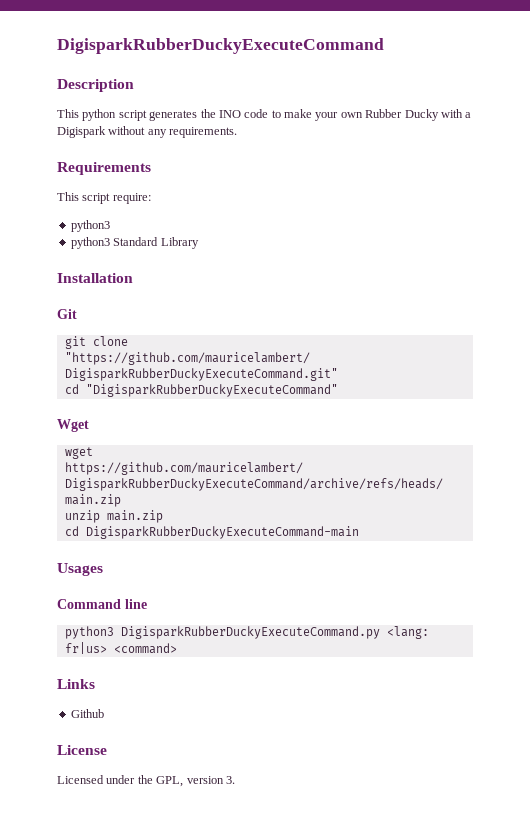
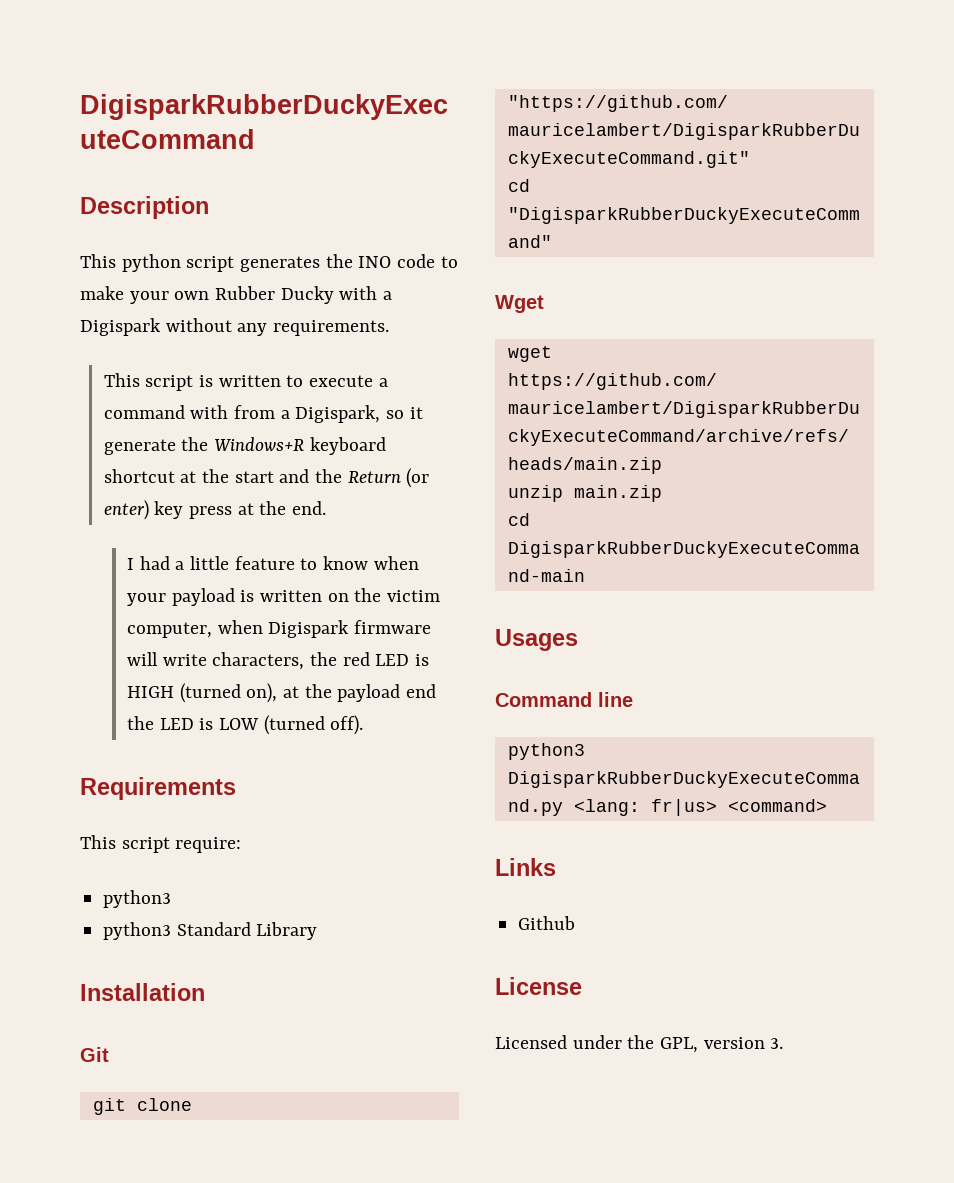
+ This script is written to execute a command with from a Digispark, so it generate the Windows+R keyboard shortcut at the start and the Return (or enter) key press at the end.
+ I had a little feature to know when your payload is written on the victim computer, when Digispark firmware will write characters, the red LED is HIGH (turned on), at the payload end the LED is LOW (turned off).

